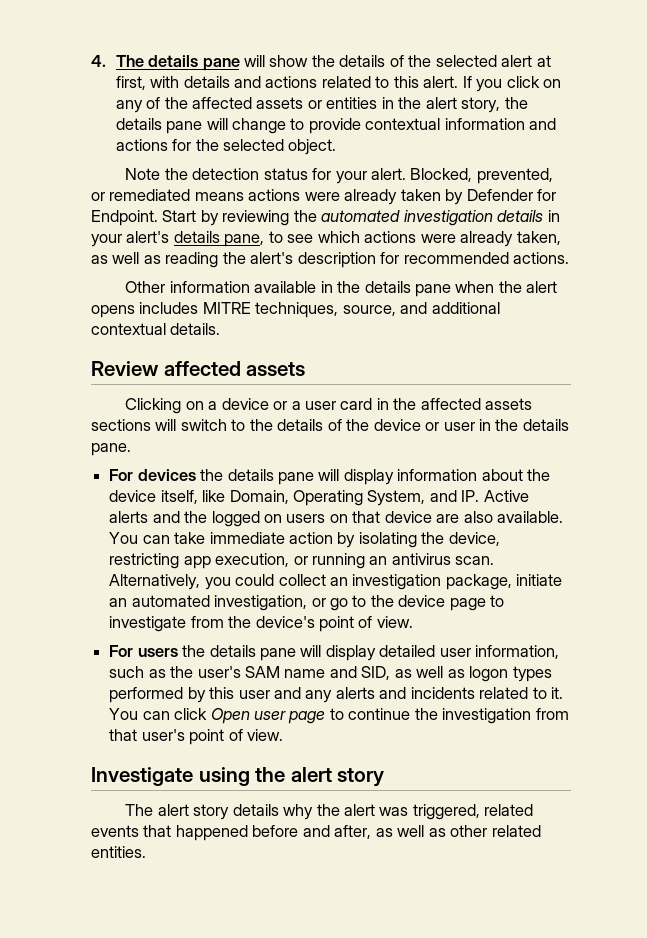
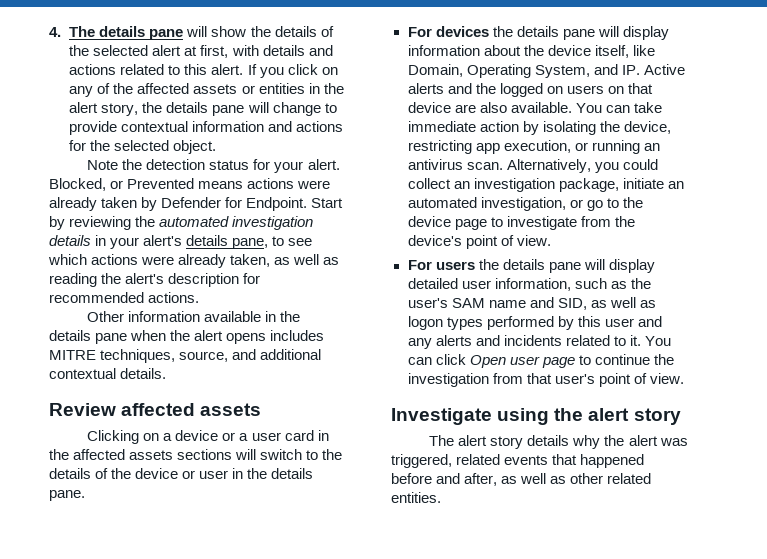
- Blocked, prevented, or remediated means actions were already taken by Defender for Endpoint.
+ Blocked, or Prevented means actions were already taken by Defender for Endpoint.

